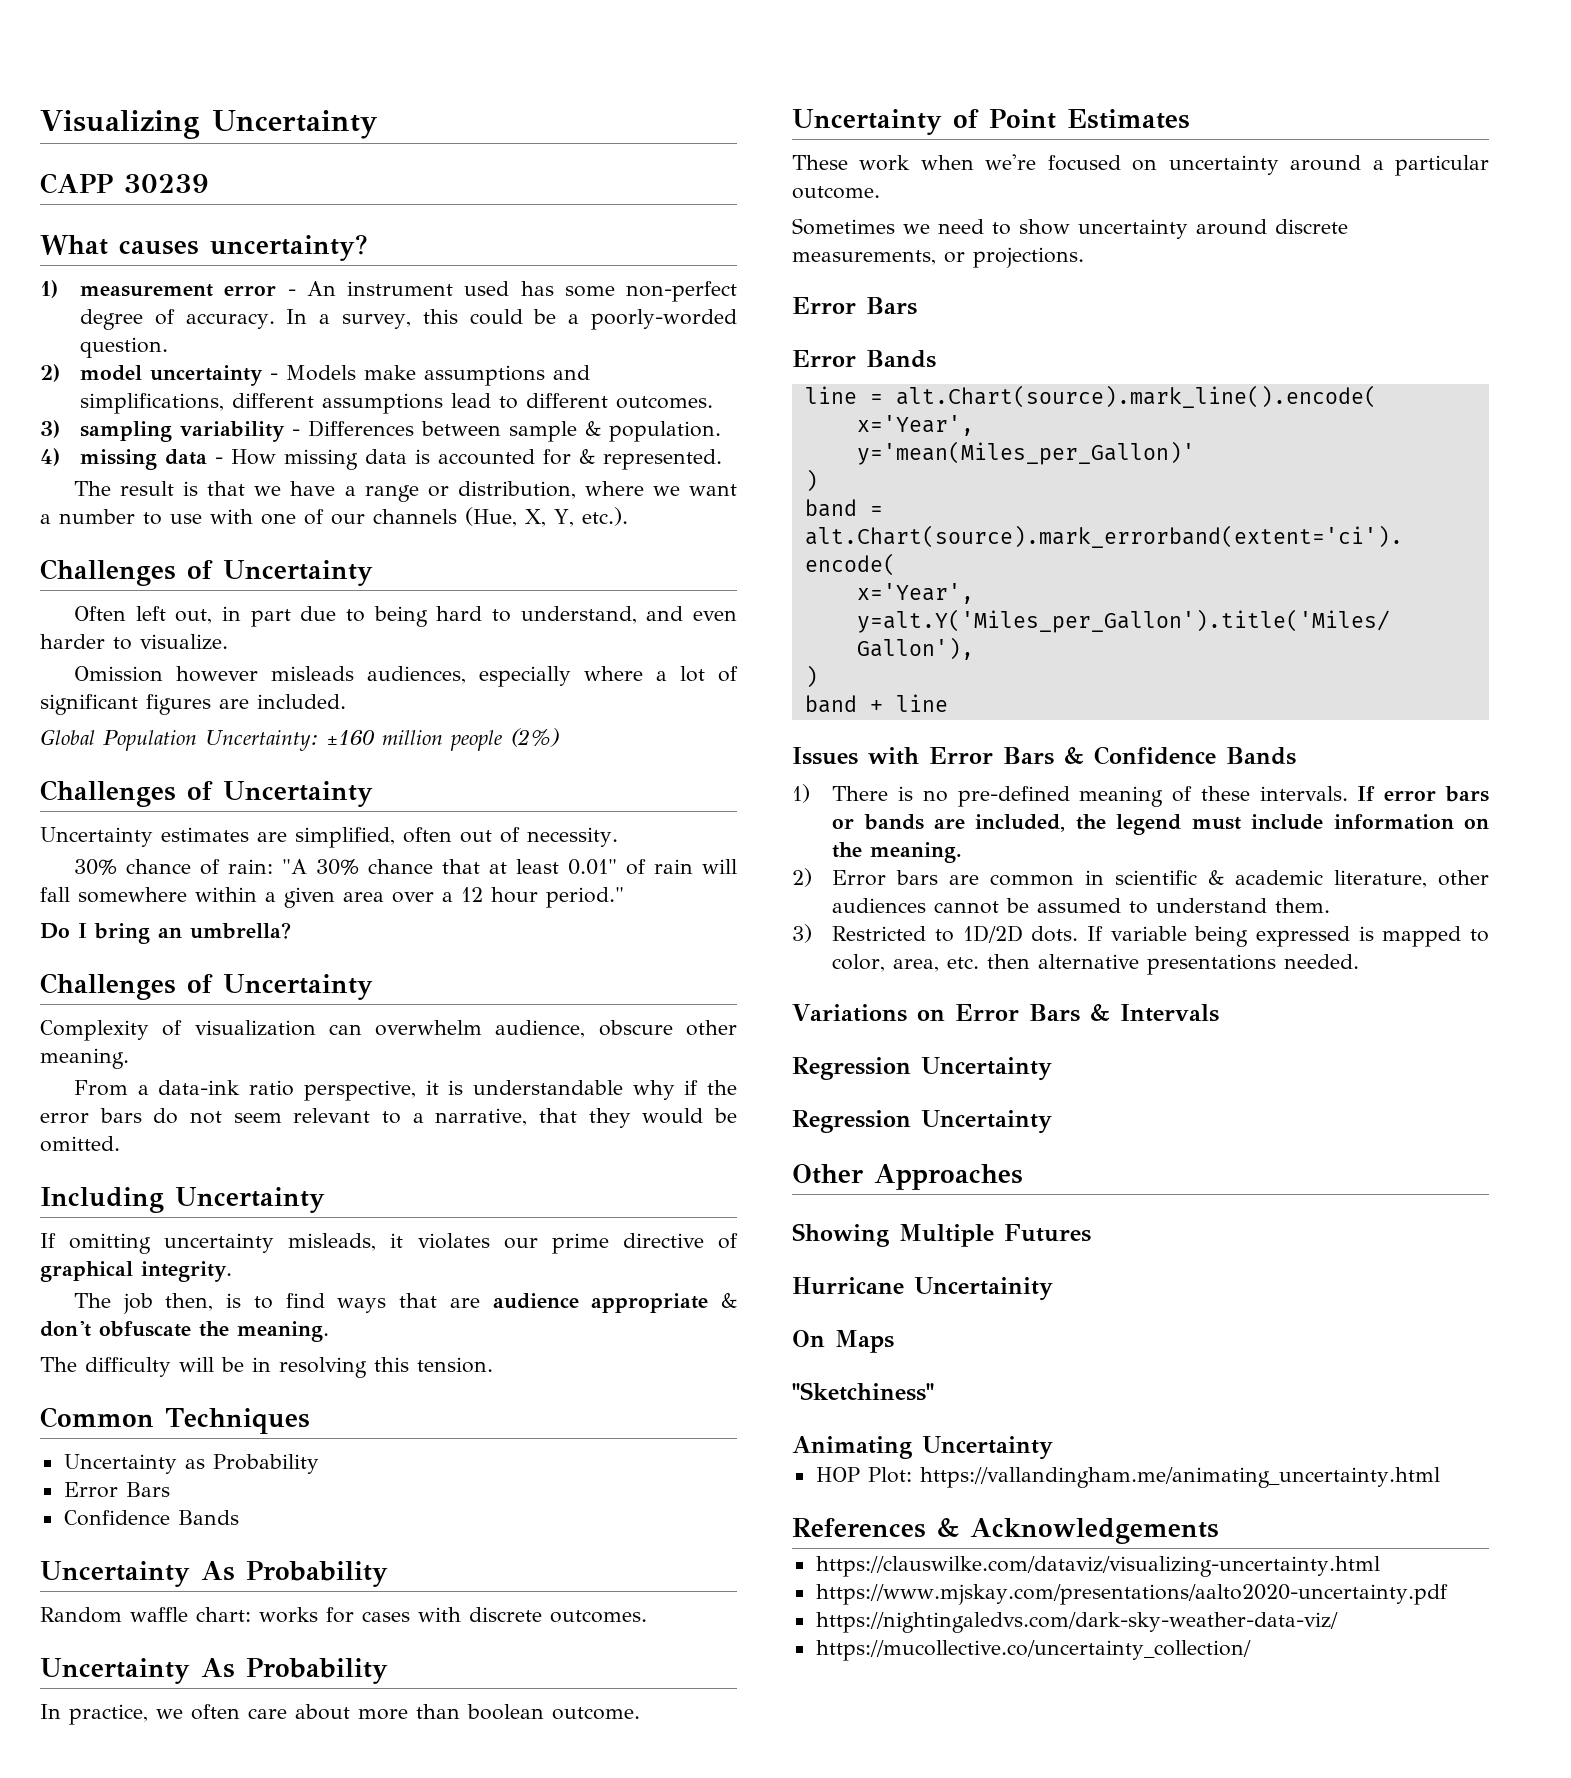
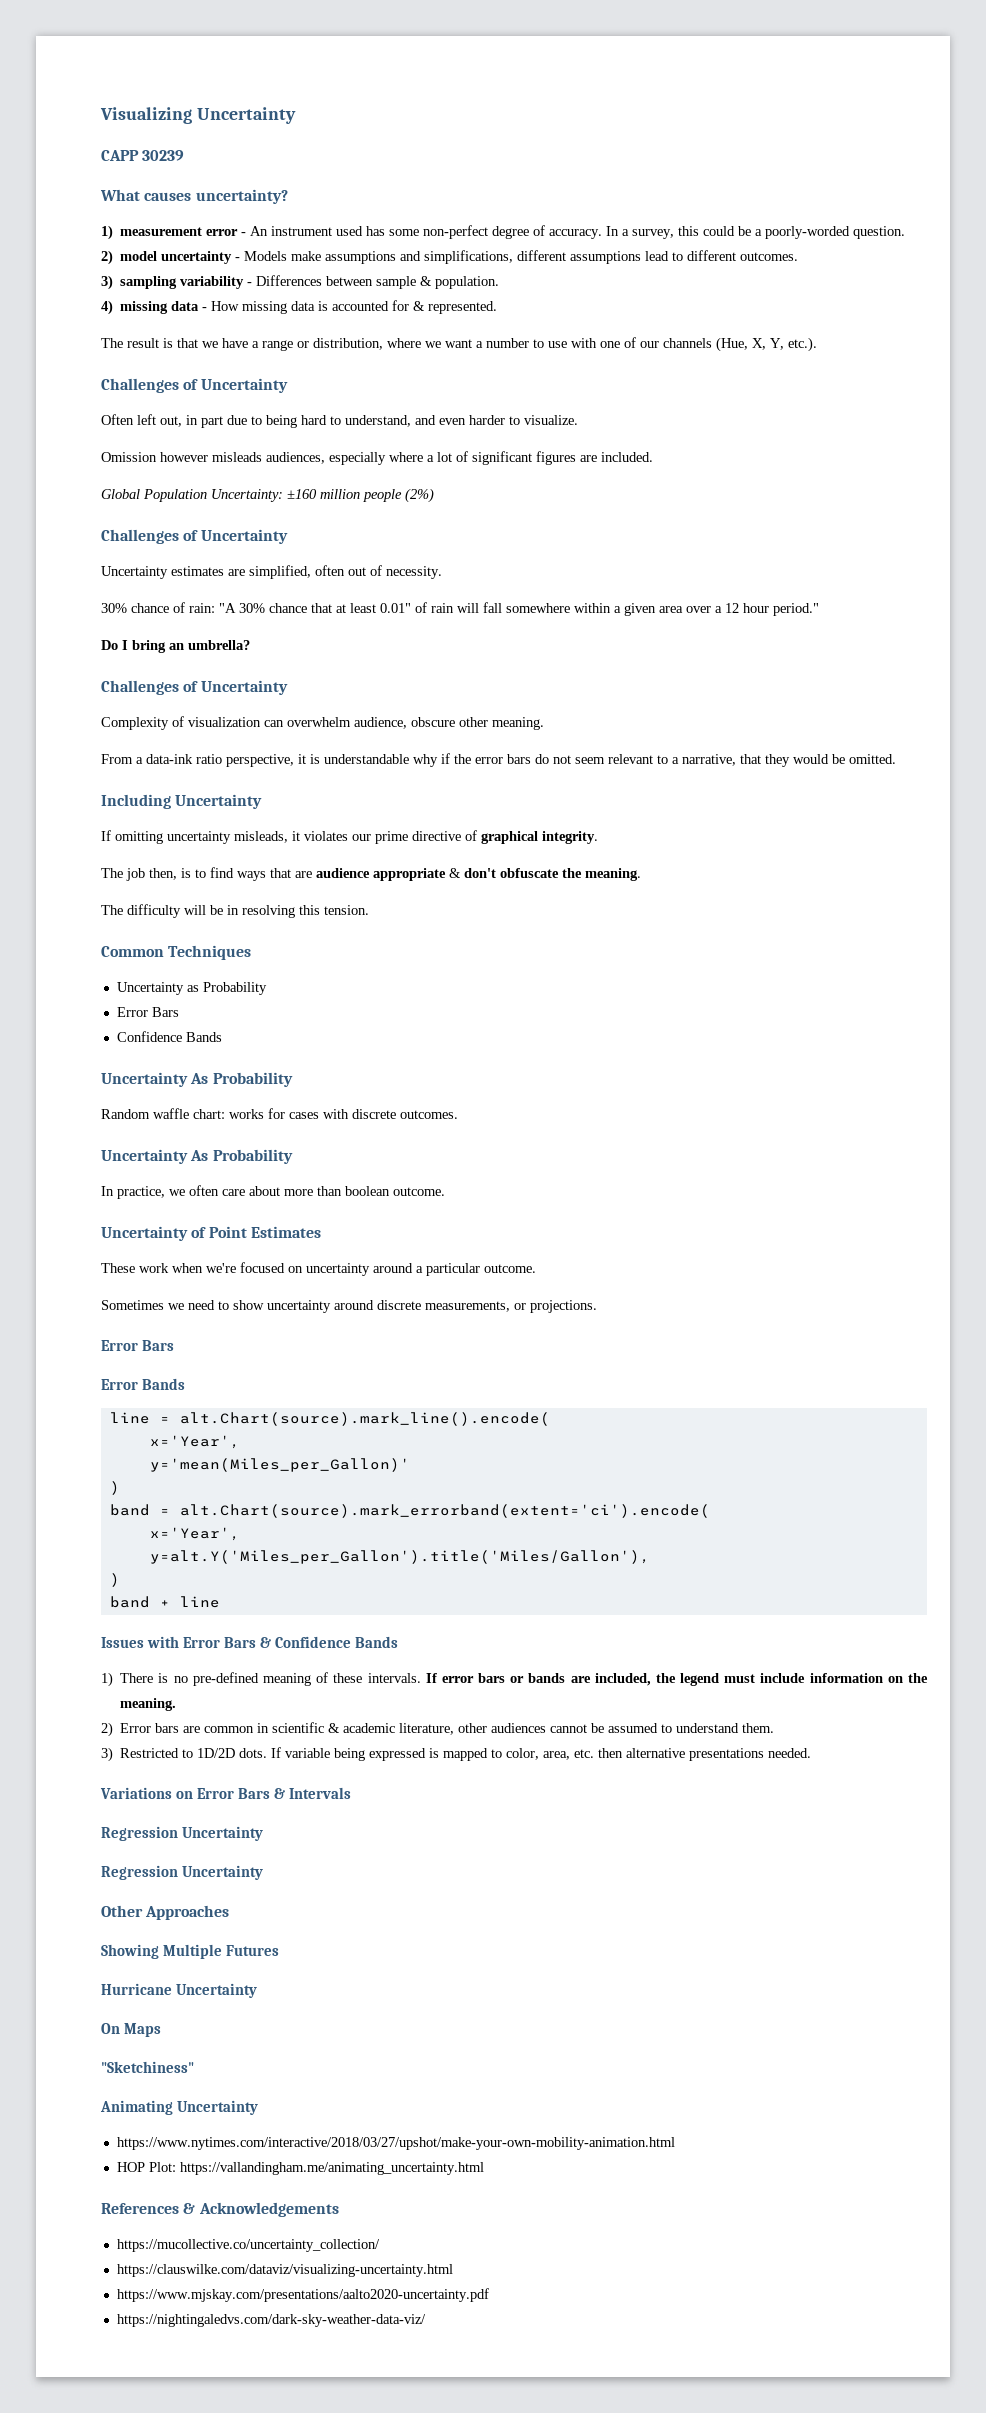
- Hurricane Uncertainity
+ Hurricane Uncertainty
+ https://www.nytimes.com/interactive/2018/03/27/upshot/make-your-own-mobility-animation.html
+ https://mucollective.co/uncertainty_collection/
- https://mucollective.co/uncertainty_collection/

